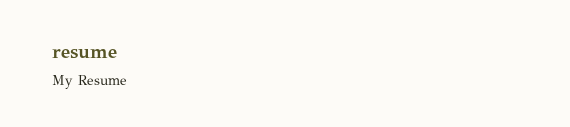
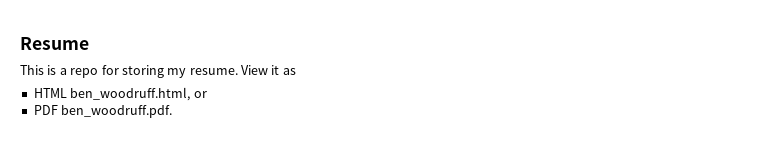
- resume
- My Resume
+ Resume
+ This is a repo for storing my resume. View it as
+ HTML ben_woodruff.html, or
+ PDF ben_woodruff.pdf.

